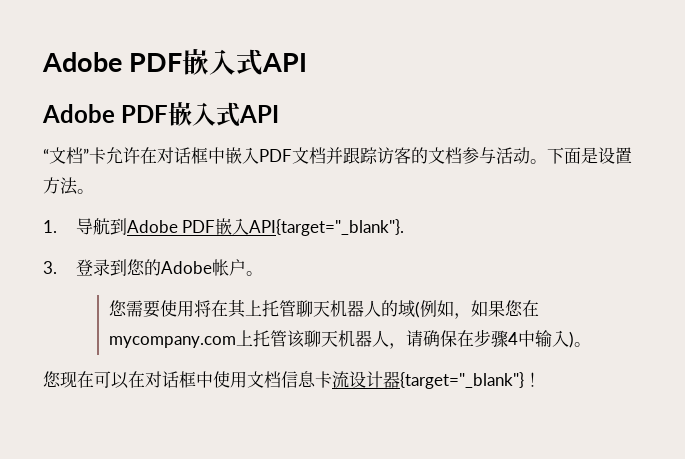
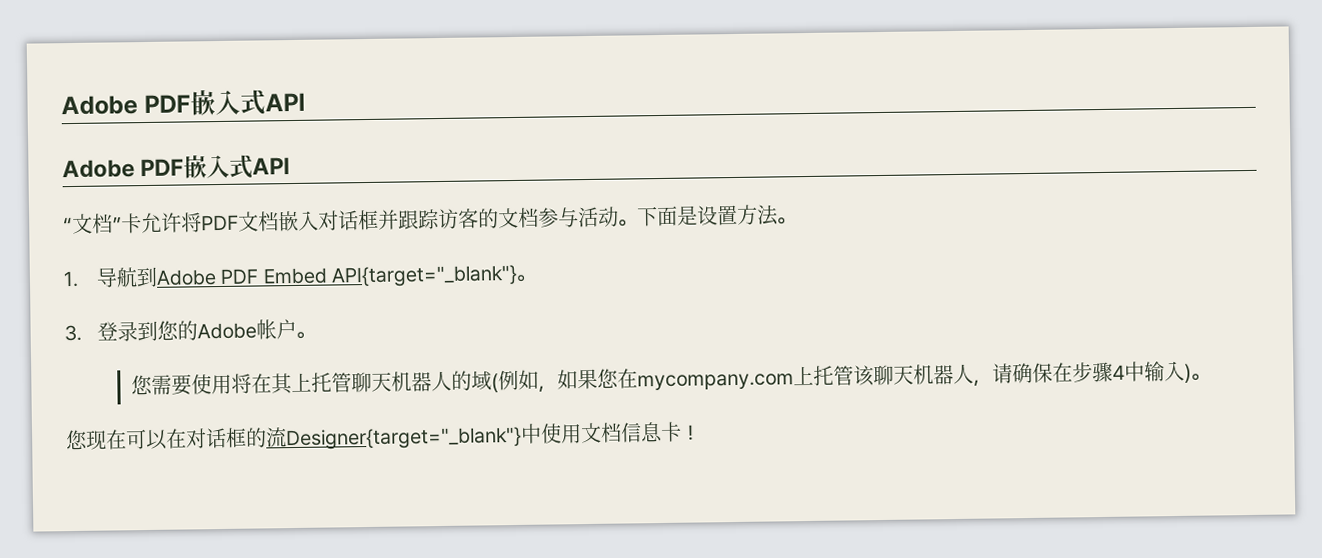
- “文档”卡允许在对话框中嵌入PDF文档并跟踪访客的文档参与活动。
+ “文档”卡允许将PDF文档嵌入对话框并跟踪访客的文档参与活动。
- 1.导航到Adobe PDF嵌入API{target="_blank"}.
+ 1.导航到Adobe PDF Embed API{target="_blank"}。
- 您现在可以在对话框中使用文档信息卡流设计器{target="_blank"}！
+ 您现在可以在对话框的流Designer{target="_blank"}中使用文档信息卡！

